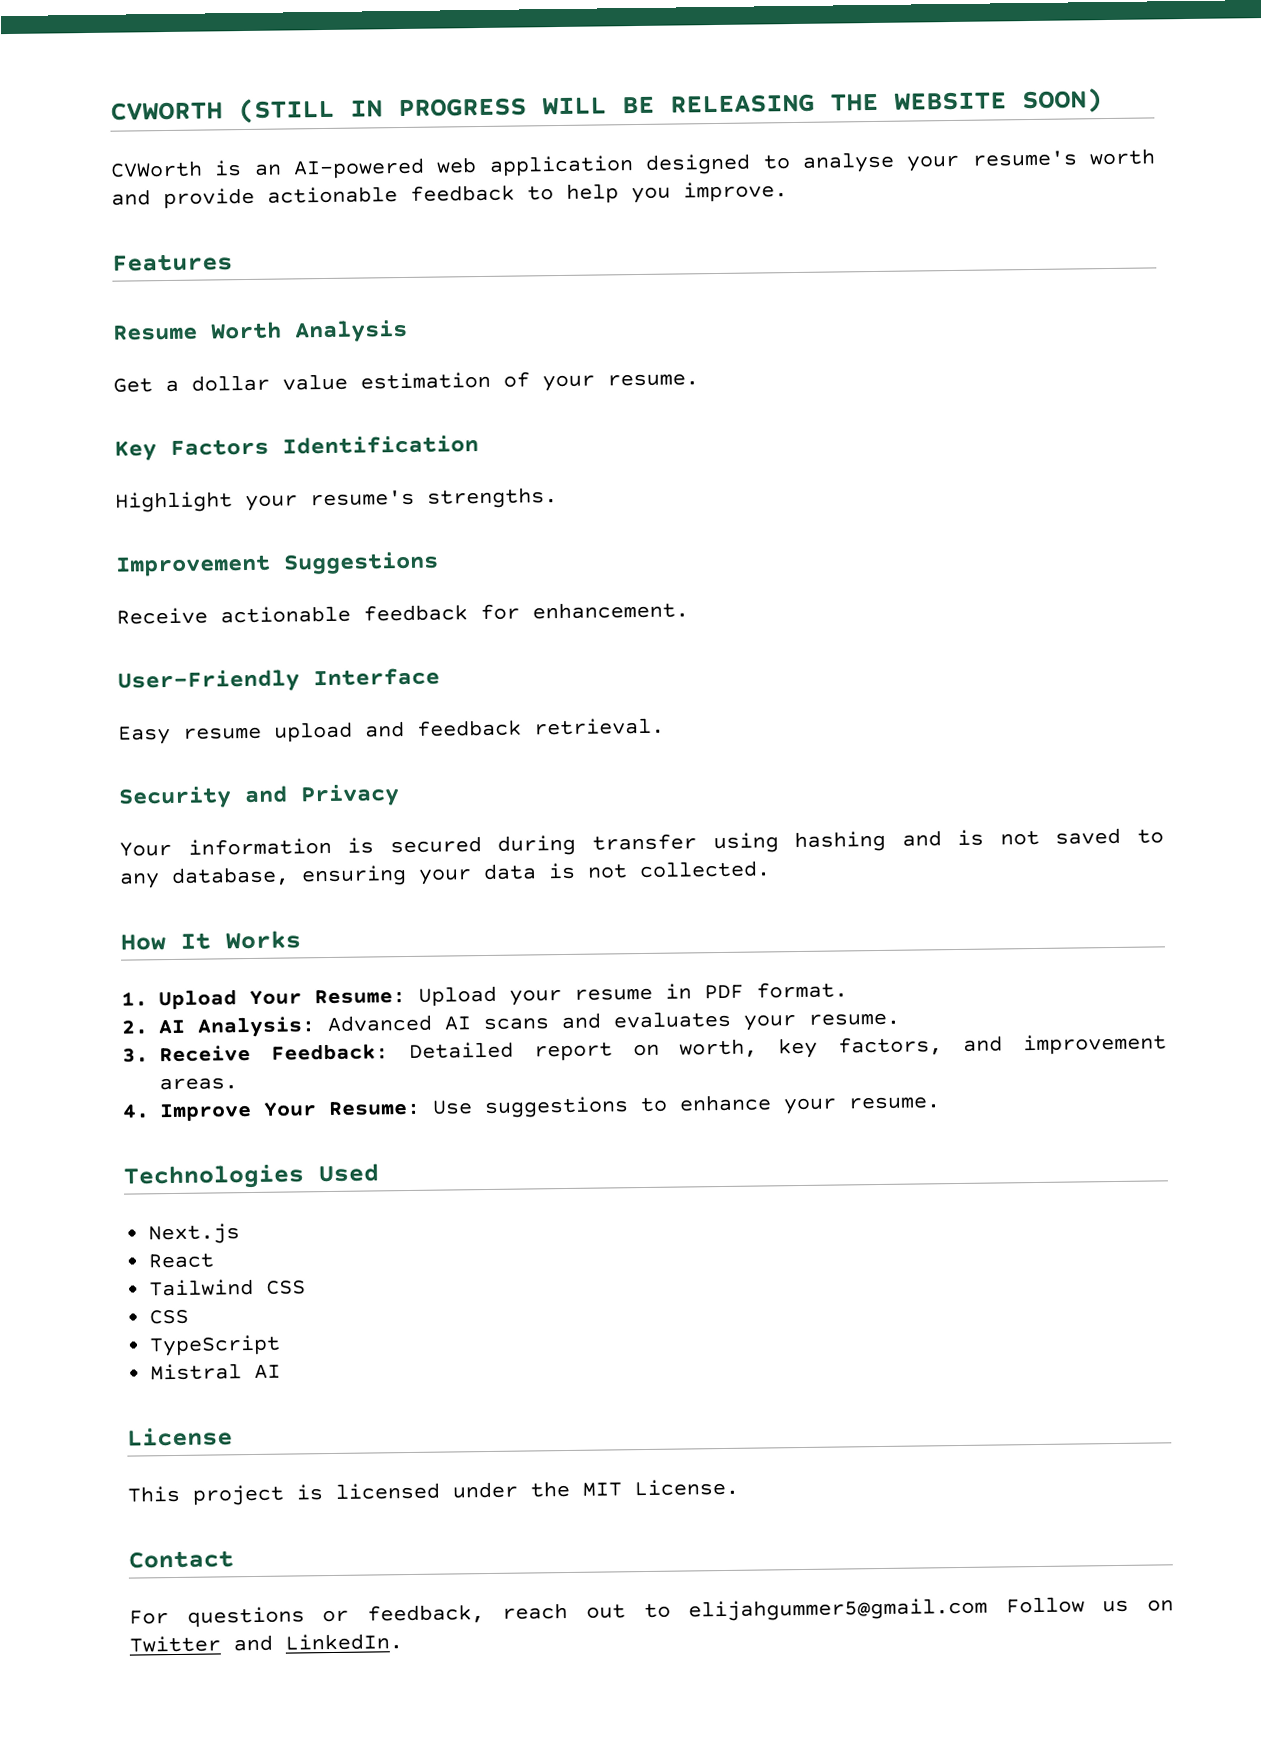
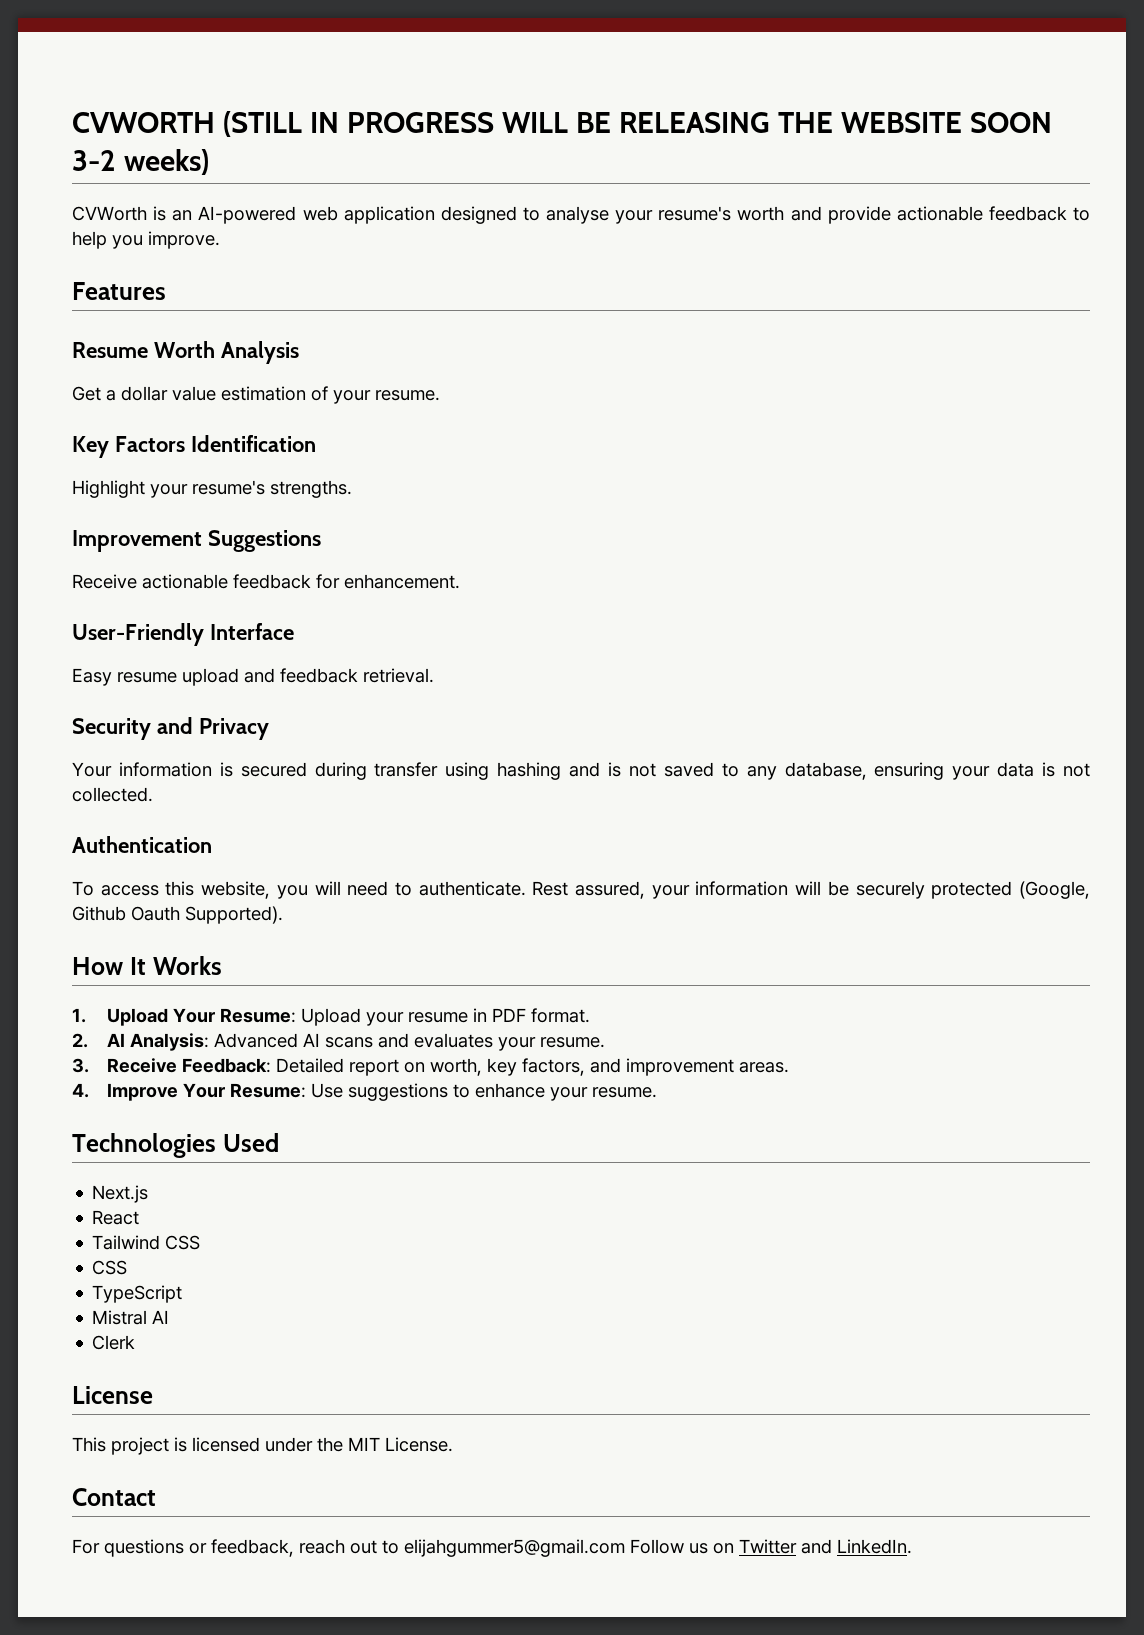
- CVWORTH (STILL IN PROGRESS WILL BE RELEASING THE WEBSITE SOON)
+ CVWORTH (STILL IN PROGRESS WILL BE RELEASING THE WEBSITE SOON 3-2 weeks)
+ Authentication
+ To access this website, you will need to authenticate. Rest assured, your information will be securely protected (Google, Github Oauth Supported).
+ Clerk

